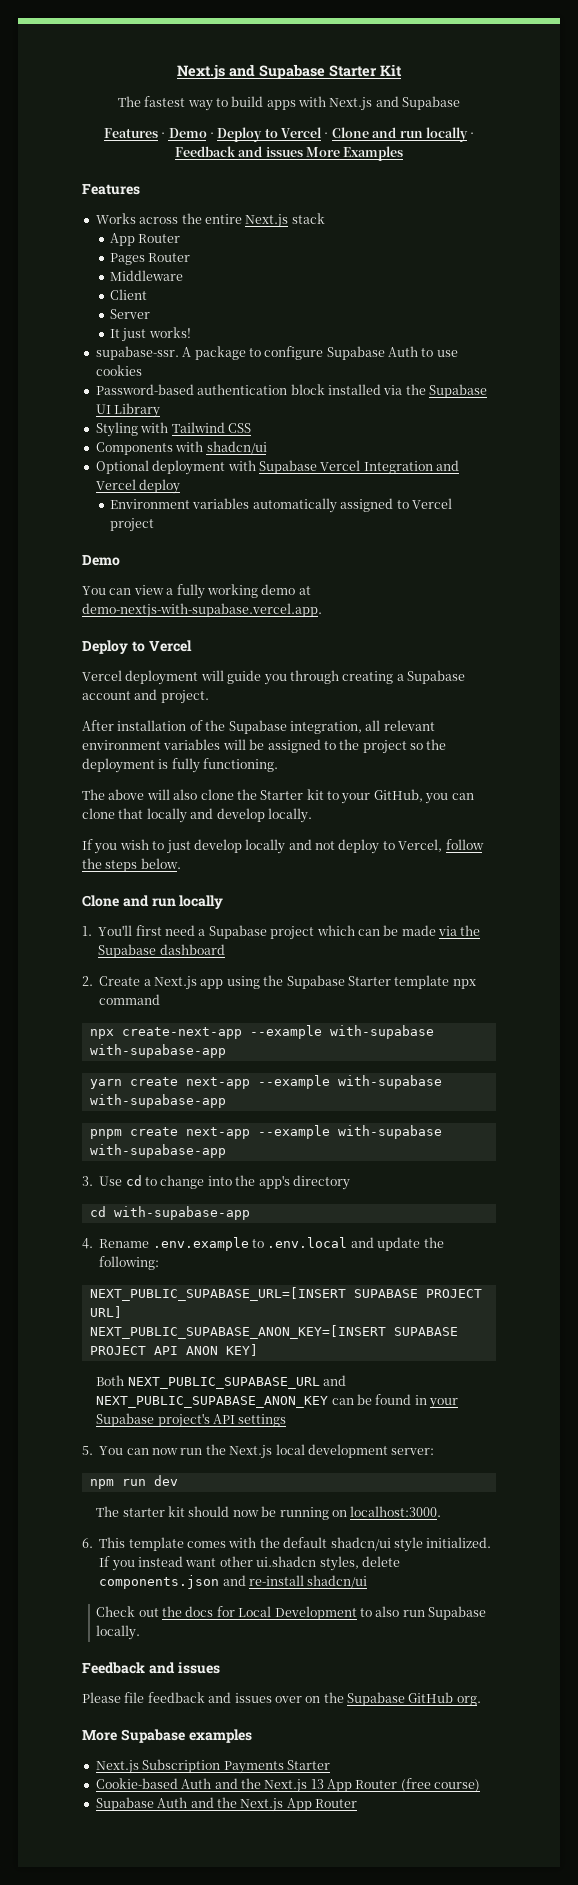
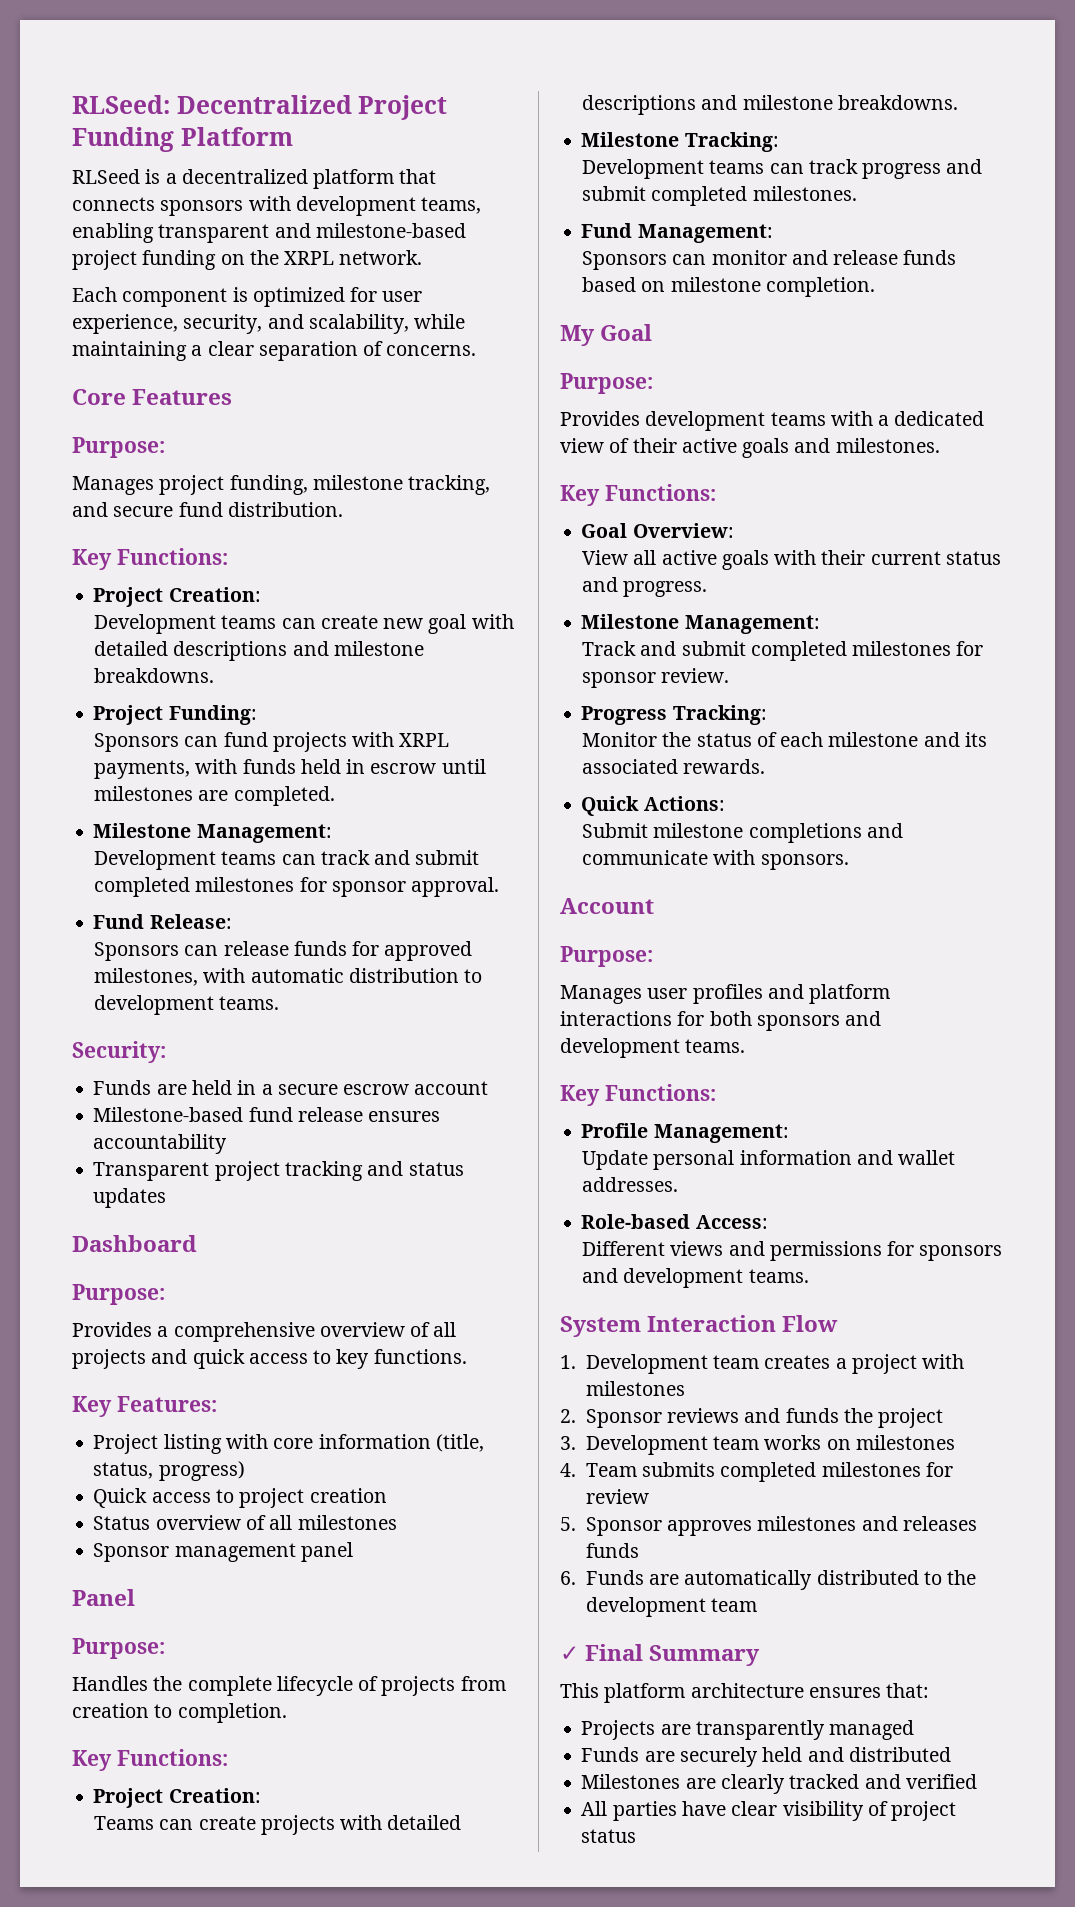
- Next.js and Supabase Starter Kit
- The fastest way to build apps with Next.js and Supabase
- Features · Demo · Deploy to Vercel · Clone and run locally · Feedback and issues More Examples
- Features
- Works across the entire Next.js stack
- App Router
- Pages Router
- Middleware
- Client
- Server
- It just works!
- supabase-ssr. A package to configure Supabase Auth to use cookies
- Password-based authentication block installed via the Supabase UI Library
- Styling with Tailwind CSS
- Components with shadcn/ui
- Optional deployment with Supabase Vercel Integration and Vercel deploy
- Environment variables automatically assigned to Vercel project
- Demo
- You can view a fully working demo at demo-nextjs-with-supabase.vercel.app.
- Deploy to Vercel
- Vercel deployment will guide you through creating a Supabase account and project.
- After installation of the Supabase integration, all relevant environment variables will be assigned to the project so the deployment is fully functioning.
- The above will also clone the Starter kit to your GitHub, you can clone that locally and develop locally.
- If you wish to just develop locally and not deploy to Vercel, follow the steps below.
- Clone and run locally
- 1. You'll first need a Supabase project which can be made via the Supabase dashboard
- 2. Create a Next.js app using the Supabase Starter template npx command
- npx create-next-app --example with-supabase with-supabase-app
- yarn create next-app --example with-supabase with-supabase-app
- pnpm create next-app --example with-supabase with-supabase-app
- 3. Use cd to change into the app's directory
- cd with-supabase-app
- 4. Rename .env.example to .env.local and update the following:
- NEXT_PUBLIC_SUPABASE_URL=[INSERT SUPABASE PROJECT URL]
- NEXT_PUBLIC_SUPABASE_ANON_KEY=[INSERT SUPABASE PROJECT API ANON KEY]
- Both NEXT_PUBLIC_SUPABASE_URL and NEXT_PUBLIC_SUPABASE_ANON_KEY can be found in your Supabase project's API settings
- 5. You can now run the Next.js local development server:
- npm run dev
- The starter kit should now be running on localhost:3000.
- 6. This template comes with the default shadcn/ui style initialized. If you instead want other ui.shadcn styles, delete components.json and re-install shadcn/ui
- Check out the docs for Local Development to also run Supabase locally.
- Feedback and issues
- Please file feedback and issues over on the Supabase GitHub org.
- More Supabase examples
- Next.js Subscription Payments Starter
- Cookie-based Auth and the Next.js 13 App Router (free course)
- Supabase Auth and the Next.js App Router
+ RLSeed: Decentralized Project Funding Platform
+ RLSeed is a decentralized platform that connects sponsors with development teams, enabling transparent and milestone-based project funding on the XRPL network.
+ Each component is optimized for user experience, security, and scalability, while maintaining a clear separation of concerns.
+ Core Features
+ Purpose:
+ Manages project funding, milestone tracking, and secure fund distribution.
+ Key Functions:
+ Project Creation:
+ Development teams can create new goal with detailed descriptions and milestone breakdowns.
+ Project Funding:
+ Sponsors can fund projects with XRPL payments, with funds held in escrow until milestones are completed.
+ Milestone Management:
+ Development teams can track and submit completed milestones for sponsor approval.
+ Fund Release:
+ Sponsors can release funds for approved milestones, with automatic distribution to development teams.
+ Security:
+ Funds are held in a secure escrow account
+ Milestone-based fund release ensures accountability
+ Transparent project tracking and status updates
+ Dashboard
+ Purpose:
+ Provides a comprehensive overview of all projects and quick access to key functions.
+ Key Features:
+ Project listing with core information (title, status, progress)
+ Quick access to project creation
+ Status overview of all milestones
+ Sponsor management panel
+ Panel
+ Purpose:
+ Handles the complete lifecycle of projects from creation to completion.
+ Key Functions:
+ Project Creation:
+ Teams can create projects with detailed descriptions and milestone breakdowns.
+ Milestone Tracking:
+ Development teams can track progress and submit completed milestones.
+ Fund Management:
+ Sponsors can monitor and release funds based on milestone completion.
+ My Goal
+ Purpose:
+ Provides development teams with a dedicated view of their active goals and milestones.
+ Key Functions:
+ Goal Overview:
+ View all active goals with their current status and progress.
+ Milestone Management:
+ Track and submit completed milestones for sponsor review.
+ Progress Tracking:
+ Monitor the status of each milestone and its associated rewards.
+ Quick Actions:
+ Submit milestone completions and communicate with sponsors.
+ Account
+ Purpose:
+ Manages user profiles and platform interactions for both sponsors and development teams.
+ Key Functions:
+ Profile Management:
+ Update personal information and wallet addresses.
+ Role-based Access:
+ Different views and permissions for sponsors and development teams.
+ System Interaction Flow
+ 1. Development team creates a project with milestones
+ 2. Sponsor reviews and funds the project
+ 3. Development team works on milestones
+ 4. Team submits completed milestones for review
+ 5. Sponsor approves milestones and releases funds
+ 6. Funds are automatically distributed to the development team
+ ✓ Final Summary
+ This platform architecture ensures that:
+ Projects are transparently managed
+ Funds are securely held and distributed
+ Milestones are clearly tracked and verified
+ All parties have clear visibility of project status

